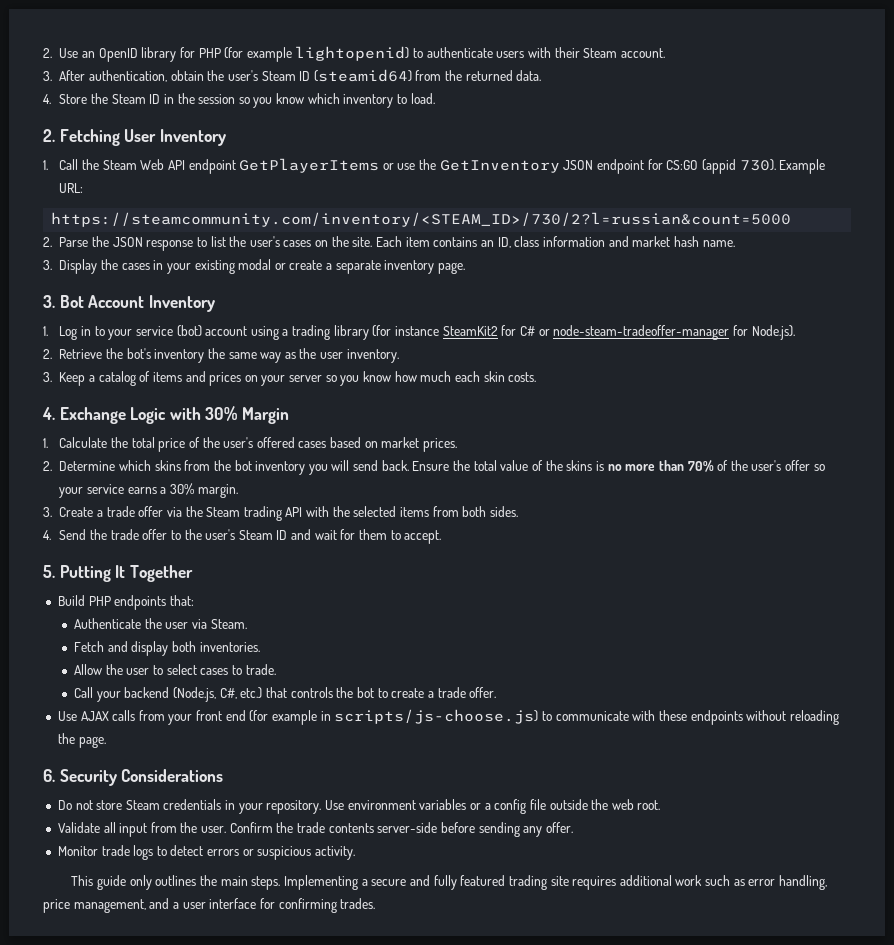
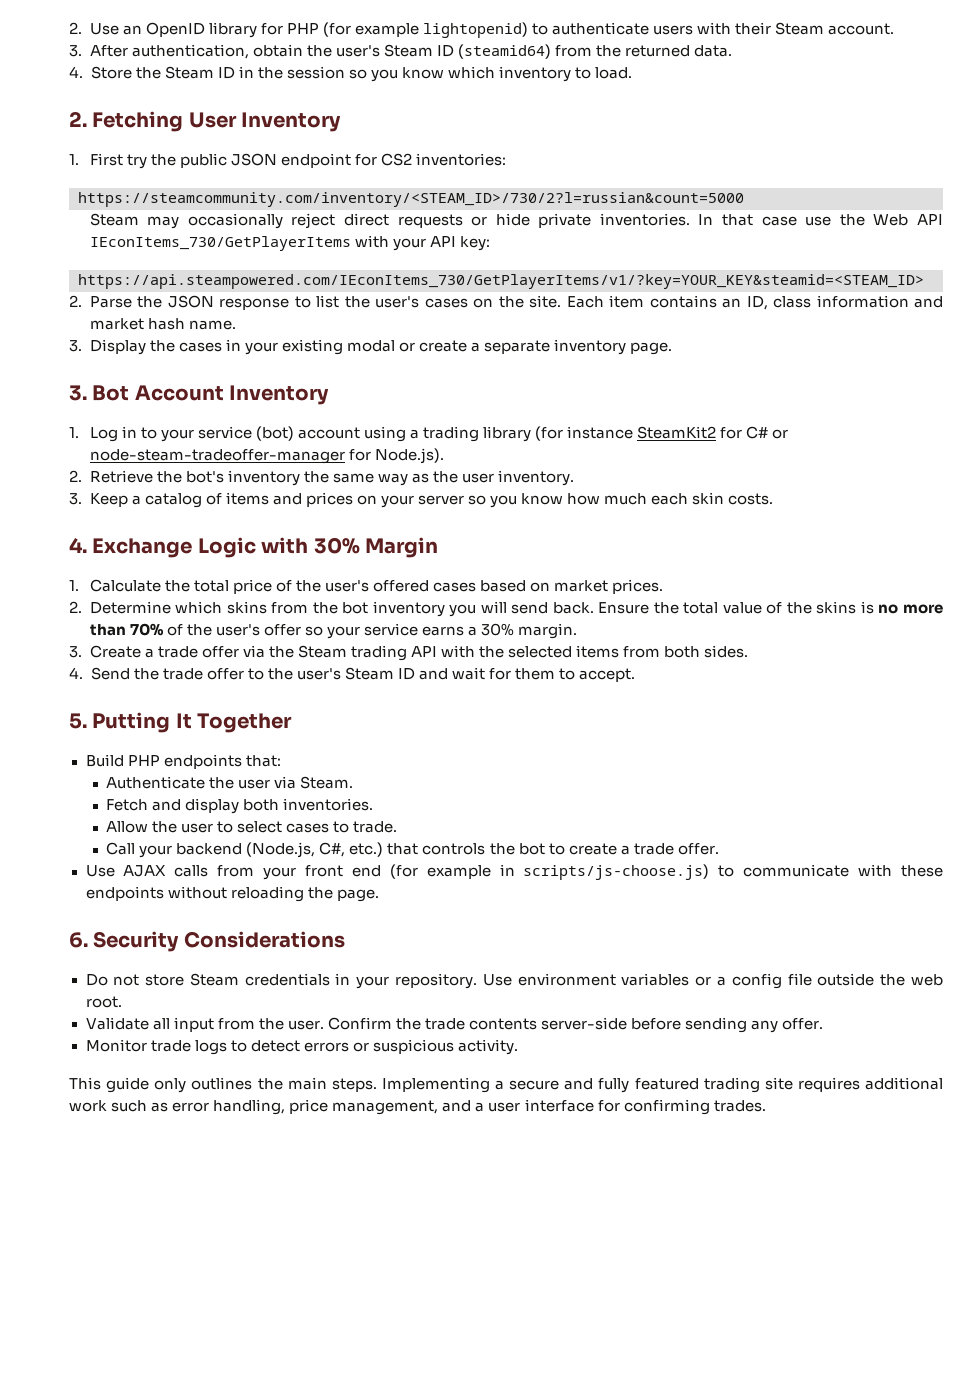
- 1. Call the Steam Web API endpoint GetPlayerItems or use the GetInventory JSON endpoint for CS:GO (appid 730). Example URL:
+ 1. First try the public JSON endpoint for CS2 inventories:
  https://steamcommunity.com/inventory/<STEAM_ID>/730/2?l=russian&count=5000
+ Steam may occasionally reject direct requests or hide private inventories. In that case use the Web API IEconItems_730/GetPlayerItems with your API key:
+ https://api.steampowered.com/IEconItems_730/GetPlayerItems/v1/?key=YOUR_KEY&steamid=<STEAM_ID>

